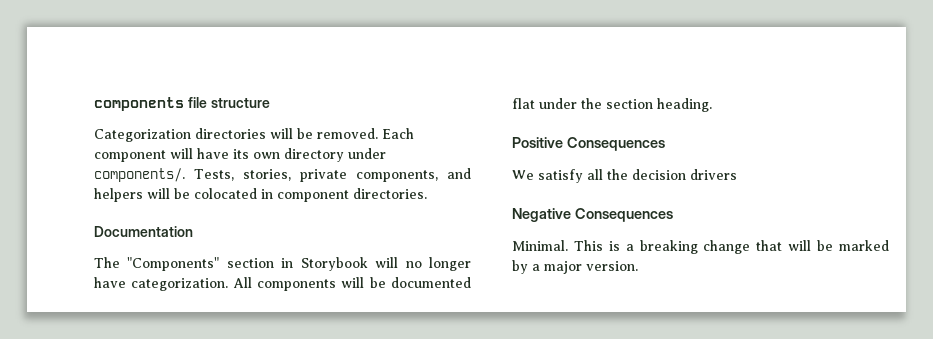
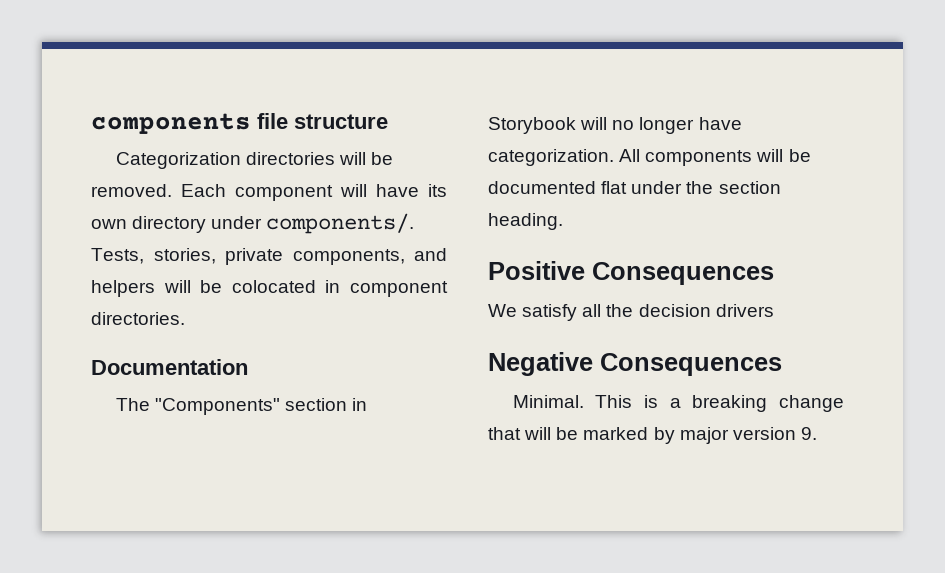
- This is a breaking change that will be marked by a major version.
+ This is a breaking change that will be marked by major version 9.

